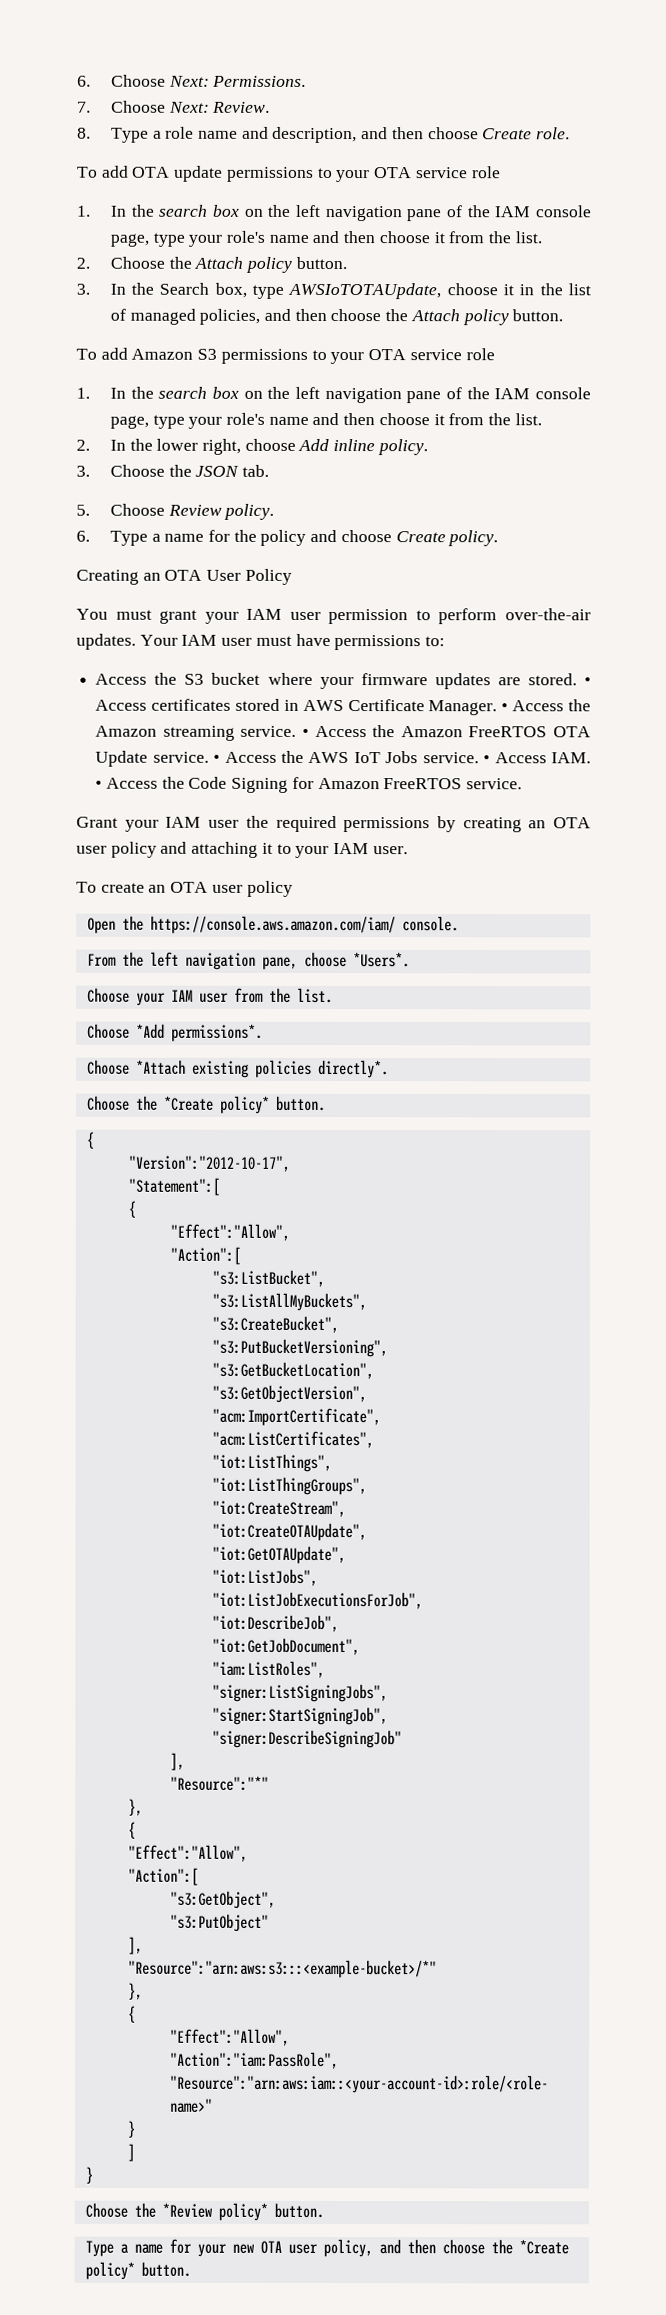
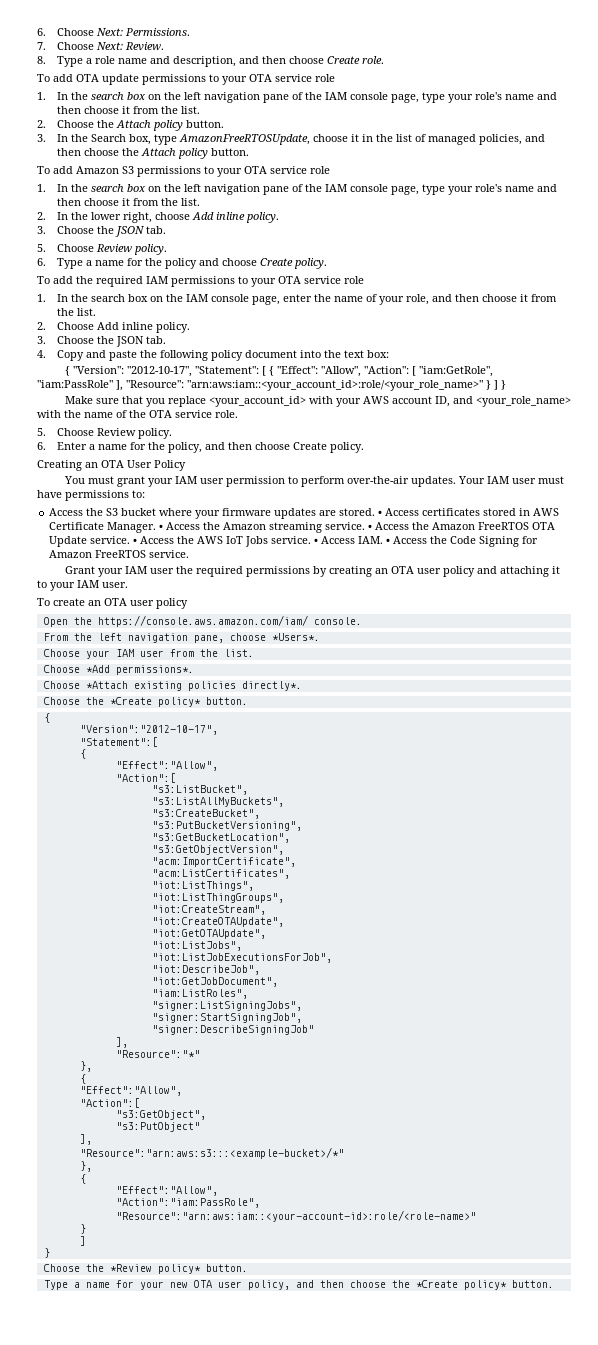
- 3. In the Search box, type AWSIoTOTAUpdate, choose it in the list of managed policies, and then choose the Attach policy button.
+ 3. In the Search box, type AmazonFreeRTOSUpdate, choose it in the list of managed policies, and then choose the Attach policy button.
+ To add the required IAM permissions to your OTA service role
+ 1. In the search box on the IAM console page, enter the name of your role, and then choose it from the list.
+ 2. Choose Add inline policy.
+ 3. Choose the JSON tab.
+ 4. Copy and paste the following policy document into the text box:
+ { "Version": "2012-10-17", "Statement": [ { "Effect": "Allow", "Action": [ "iam:GetRole", "iam:PassRole" ], "Resource": "arn:aws:iam::<your_account_id>:role/<your_role_name>" } ] }
+ Make sure that you replace <your_account_id> with your AWS account ID, and <your_role_name> with the name of the OTA service role.
+ 5. Choose Review policy.
+ 6. Enter a name for the policy, and then choose Create policy.

